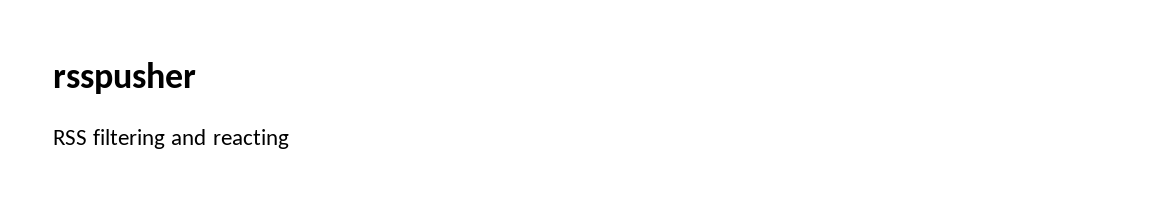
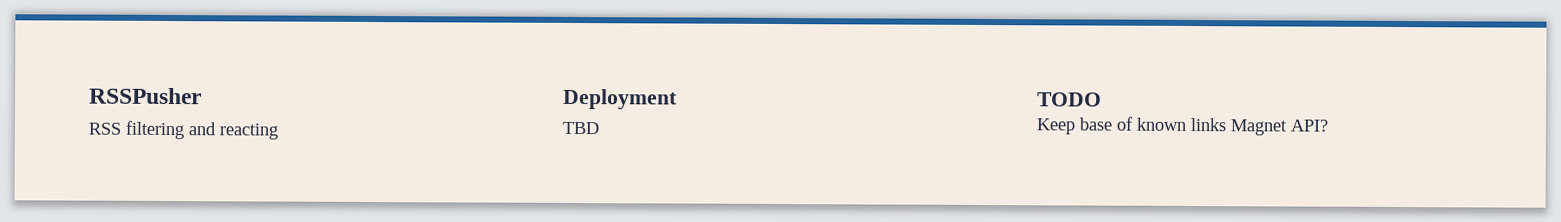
- rsspusher
+ RSSPusher
+ Deployment
+ TBD
+ TODO
+ Keep base of known links Magnet API?

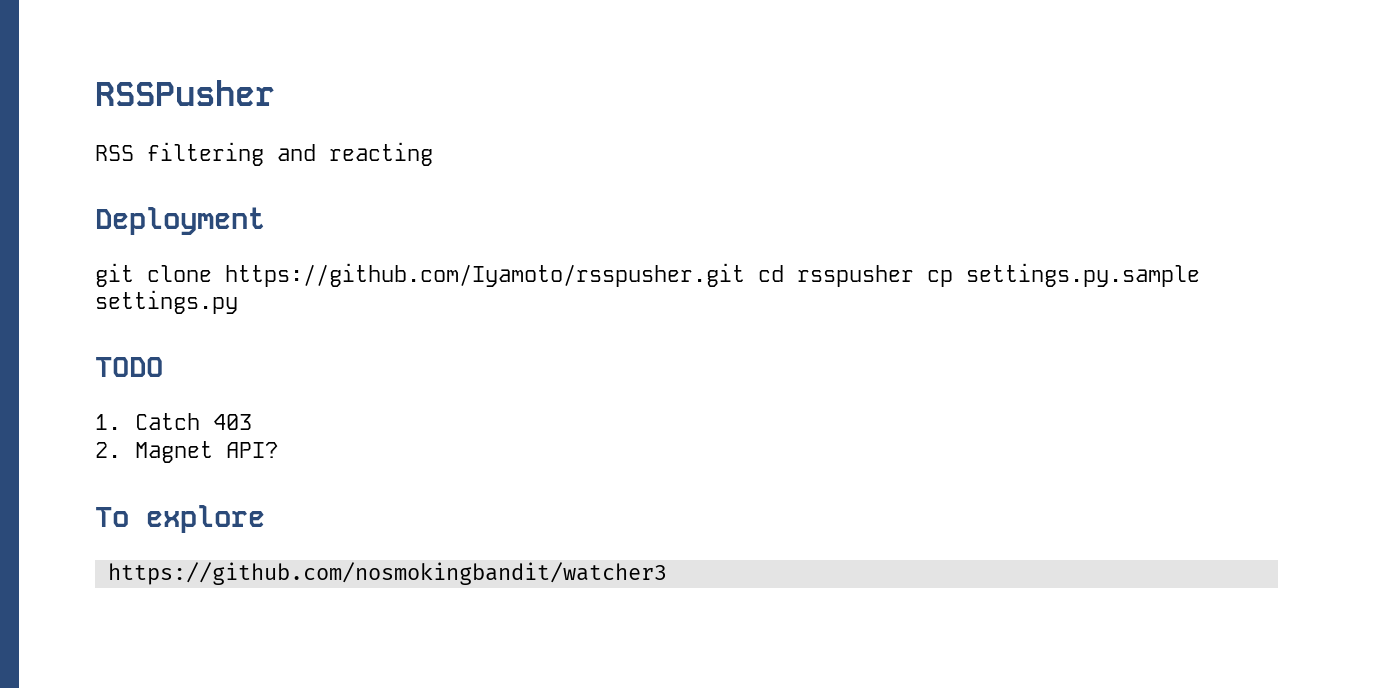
- TBD
+ git clone https://github.com/Iyamoto/rsspusher.git cd rsspusher cp settings.py.sample settings.py
  TODO
- Keep base of known links Magnet API?
+ 1. Catch 403
+ 2. Magnet API?
+ To explore
+ https://github.com/nosmokingbandit/watcher3

